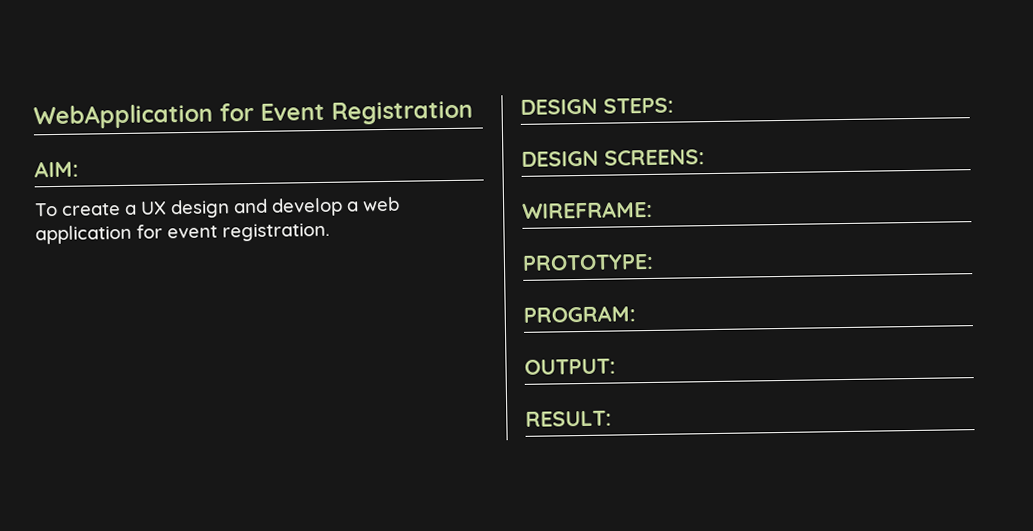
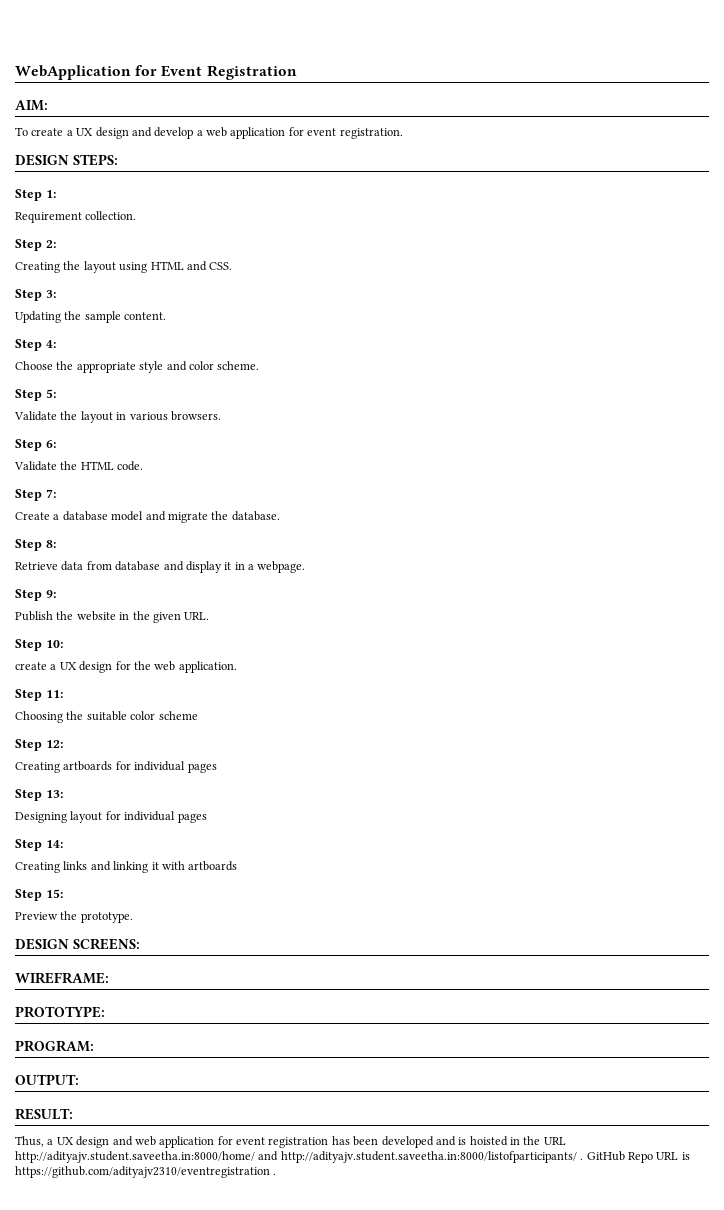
+ Step 1:
+ Requirement collection.
+ Step 2:
+ Creating the layout using HTML and CSS.
+ Step 3:
+ Updating the sample content.
+ Step 4:
+ Choose the appropriate style and color scheme.
+ Step 5:
+ Validate the layout in various browsers.
+ Step 6:
+ Validate the HTML code.
+ Step 7:
+ Create a database model and migrate the database.
+ Step 8:
+ Retrieve data from database and display it in a webpage.
+ Step 9:
+ Publish the website in the given URL.
+ Step 10:
+ create a UX design for the web application.
+ Step 11:
+ Choosing the suitable color scheme
+ Step 12:
+ Creating artboards for individual pages
+ Step 13:
+ Designing layout for individual pages
+ Step 14:
+ Creating links and linking it with artboards
+ Step 15:
+ Preview the prototype.
+ Thus, a UX design and web application for event registration has been developed and is hoisted in the URL http://adityajv.student.saveetha.in:8000/home/ and http://adityajv.student.saveetha.in:8000/listofparticipants/ . GitHub Repo URL is https://github.com/adityajv2310/eventregistration .

